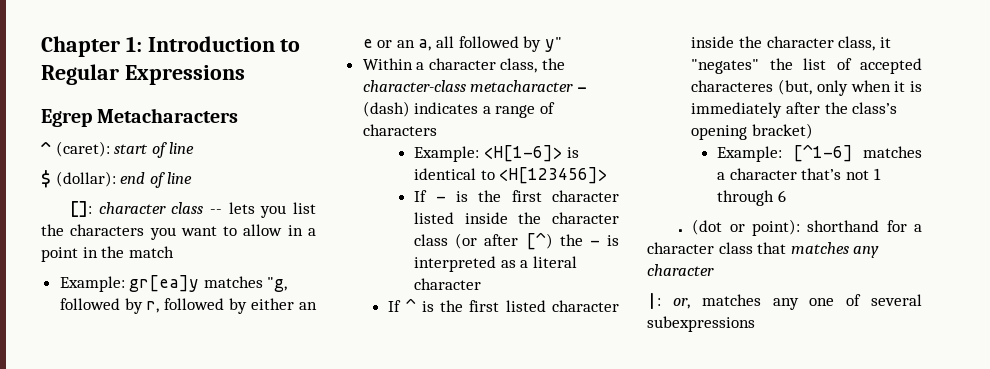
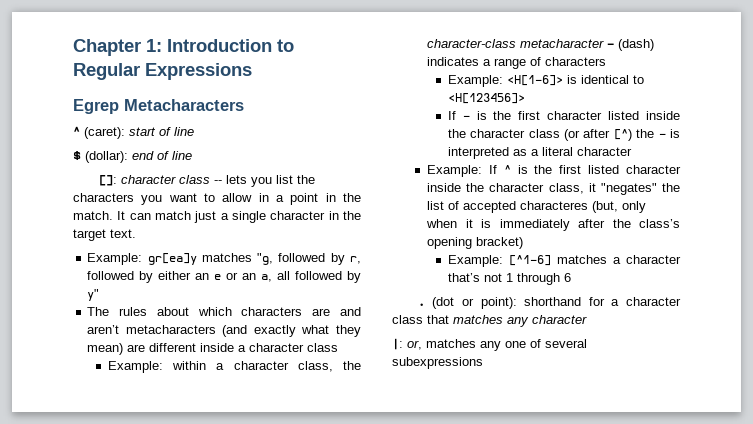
- []: character class -- lets you list the characters you want to allow in a point in the match
+ []: character class -- lets you list the characters you want to allow in a point in the match. It can match just a single character in the target text.
- Within a character class, the character-class metacharacter - (dash) indicates a range of characters
+ The rules about which characters are and aren’t metacharacters (and exactly what they mean) are different inside a character class
+ Example: within a character class, the character-class metacharacter - (dash) indicates a range of characters
- If ^ is the first listed character inside the character class, it "negates" the list of accepted characteres (but, only when it is immediately after the class’s opening bracket)
+ Example: If ^ is the first listed character inside the character class, it "negates" the list of accepted characteres (but, only when it is immediately after the class’s opening bracket)

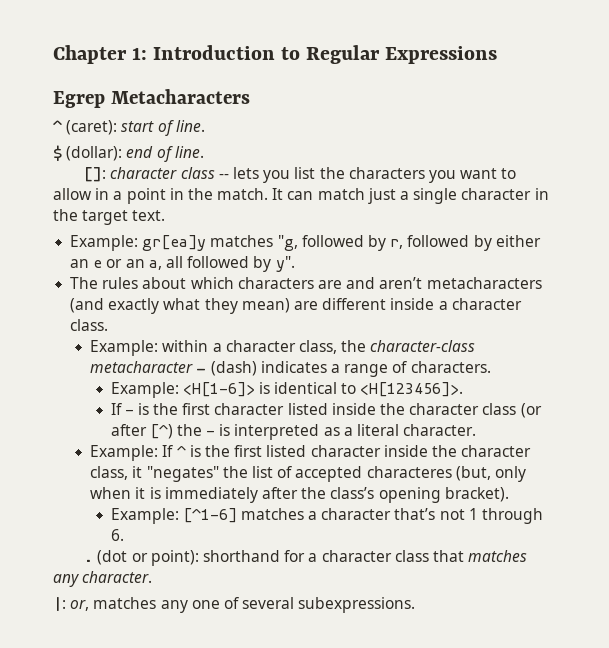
- ^ (caret): start of line
+ ^ (caret): start of line.
- $ (dollar): end of line
+ $ (dollar): end of line.
- Example: gr[ea]y matches "g, followed by r, followed by either an e or an a, all followed by y"
+ Example: gr[ea]y matches "g, followed by r, followed by either an e or an a, all followed by y".
- The rules about which characters are and aren’t metacharacters (and exactly what they mean) are different inside a character class
+ The rules about which characters are and aren’t metacharacters (and exactly what they mean) are different inside a character class.
- Example: within a character class, the character-class metacharacter - (dash) indicates a range of characters
+ Example: within a character class, the character-class metacharacter - (dash) indicates a range of characters.
- Example: <H[1-6]> is identical to <H[123456]>
+ Example: <H[1-6]> is identical to <H[123456]>.
- If - is the first character listed inside the character class (or after [^) the - is interpreted as a literal character
+ If - is the first character listed inside the character class (or after [^) the - is interpreted as a literal character.
- Example: If ^ is the first listed character inside the character class, it "negates" the list of accepted characteres (but, only when it is immediately after the class’s opening bracket)
+ Example: If ^ is the first listed character inside the character class, it "negates" the list of accepted characteres (but, only when it is immediately after the class’s opening bracket).
- Example: [^1-6] matches a character that’s not 1 through 6
+ Example: [^1-6] matches a character that’s not 1 through 6.
- (dot or point): shorthand for a character class that matches any character
+ (dot or point): shorthand for a character class that matches any character.
- |: or, matches any one of several subexpressions
+ |: or, matches any one of several subexpressions.

